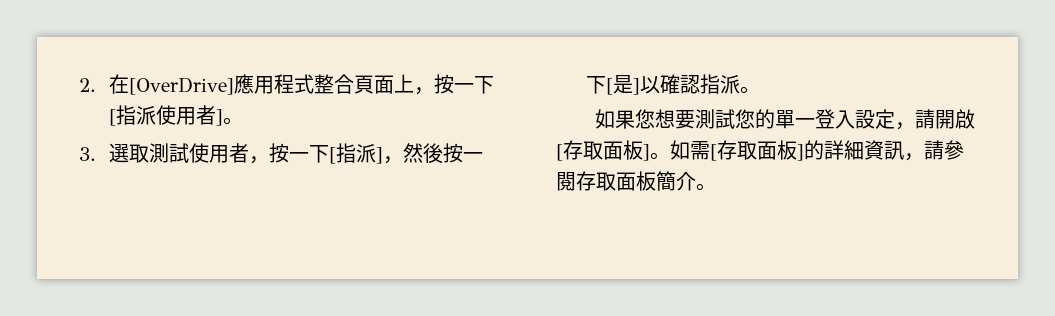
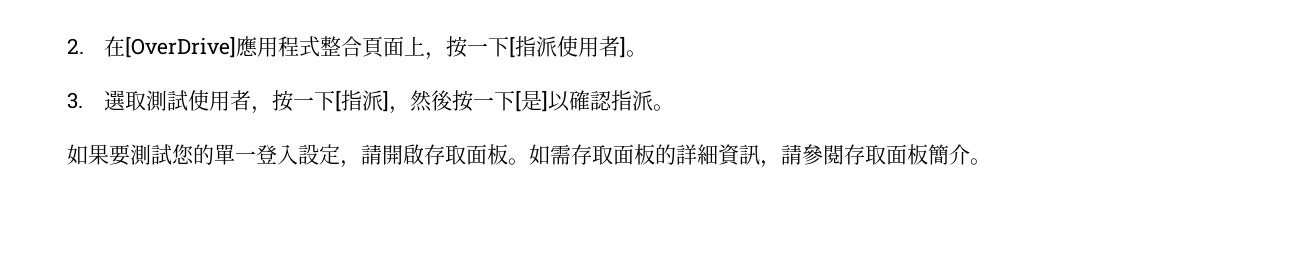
- 如果您想要測試您的單一登入設定，請開啟[存取面板]。如需[存取面板]的詳細資訊，請參閱存取面板簡介。
+ 如果要測試您的單一登入設定，請開啟存取面板。如需存取面板的詳細資訊，請參閱存取面板簡介。

